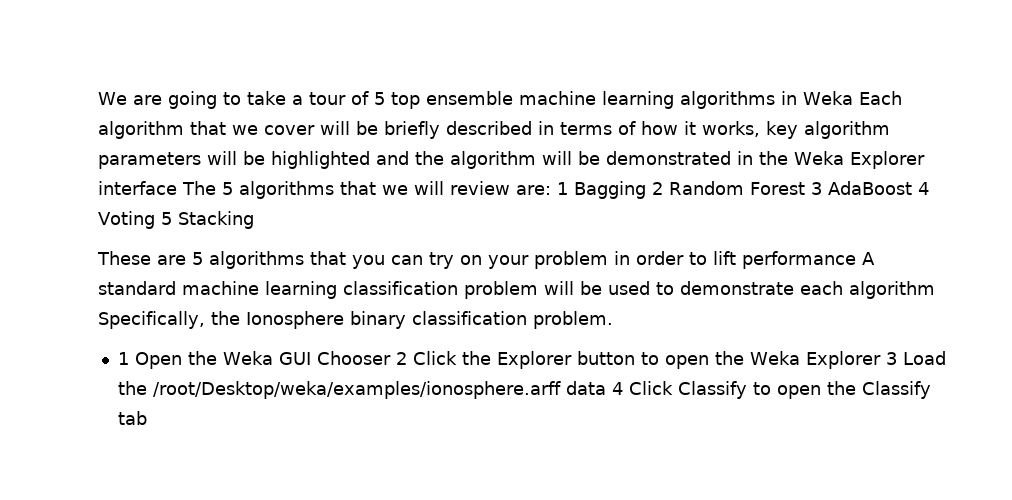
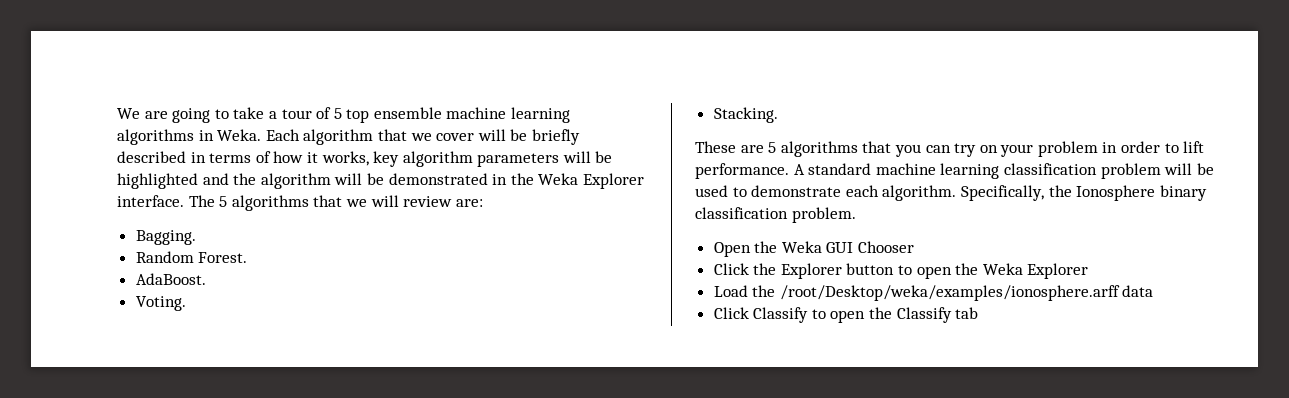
- We are going to take a tour of 5 top ensemble machine learning algorithms in Weka Each algorithm that we cover will be briefly described in terms of how it works, key algorithm parameters will be highlighted and the algorithm will be demonstrated in the Weka Explorer interface The 5 algorithms that we will review are: 1 Bagging 2 Random Forest 3 AdaBoost 4 Voting 5 Stacking
+ We are going to take a tour of 5 top ensemble machine learning algorithms in Weka. Each algorithm that we cover will be briefly described in terms of how it works, key algorithm parameters will be highlighted and the algorithm will be demonstrated in the Weka Explorer interface. The 5 algorithms that we will review are:
+ Bagging.
+ Random Forest.
+ AdaBoost.
+ Voting.
+ Stacking.
- These are 5 algorithms that you can try on your problem in order to lift performance A standard machine learning classification problem will be used to demonstrate each algorithm Specifically, the Ionosphere binary classification problem.
+ These are 5 algorithms that you can try on your problem in order to lift performance. A standard machine learning classification problem will be used to demonstrate each algorithm. Specifically, the Ionosphere binary classification problem.
- 1 Open the Weka GUI Chooser 2 Click the Explorer button to open the Weka Explorer 3 Load the /root/Desktop/weka/examples/ionosphere.arff data 4 Click Classify to open the Classify tab
+ Open the Weka GUI Chooser
+ Click the Explorer button to open the Weka Explorer
+ Load the /root/Desktop/weka/examples/ionosphere.arff data
+ Click Classify to open the Classify tab

